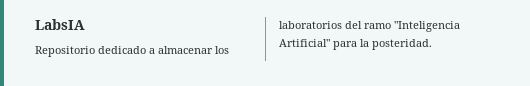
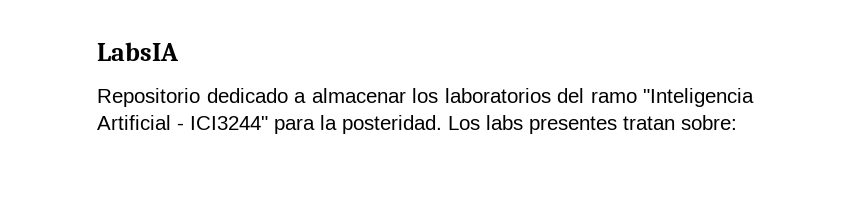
- Repositorio dedicado a almacenar los laboratorios del ramo "Inteligencia Artificial" para la posteridad.
+ Repositorio dedicado a almacenar los laboratorios del ramo "Inteligencia Artificial - ICI3244" para la posteridad. Los labs presentes tratan sobre:

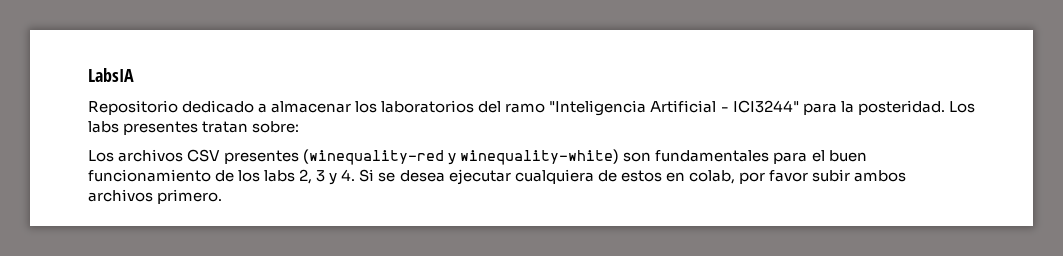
+ Los archivos CSV presentes (winequality-red y winequality-white) son fundamentales para el buen funcionamiento de los labs 2, 3 y 4. Si se desea ejecutar cualquiera de estos en colab, por favor subir ambos archivos primero.

